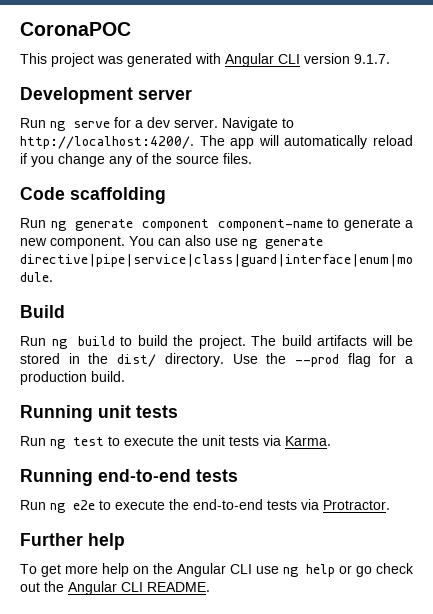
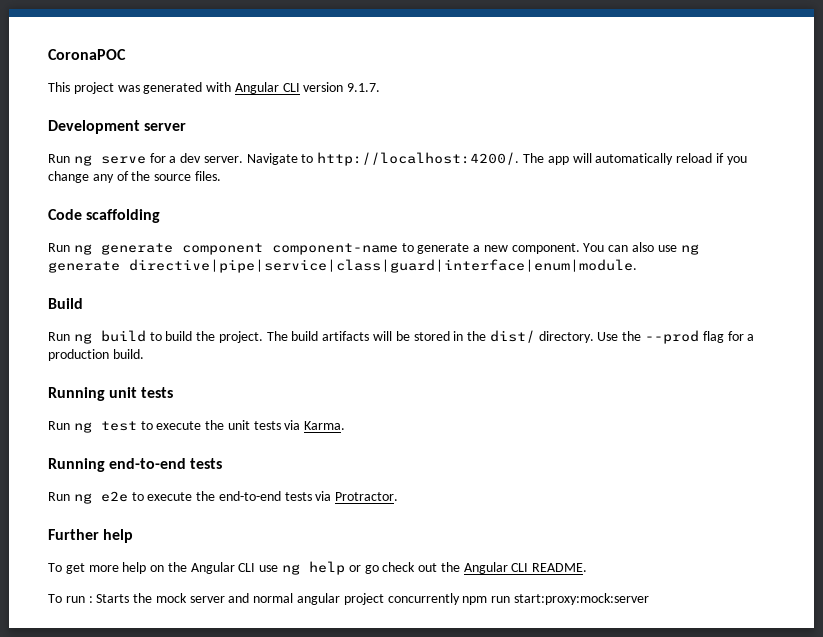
+ To run : Starts the mock server and normal angular project concurrently npm run start:proxy:mock:server

